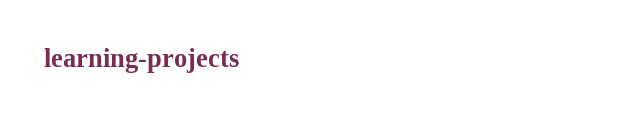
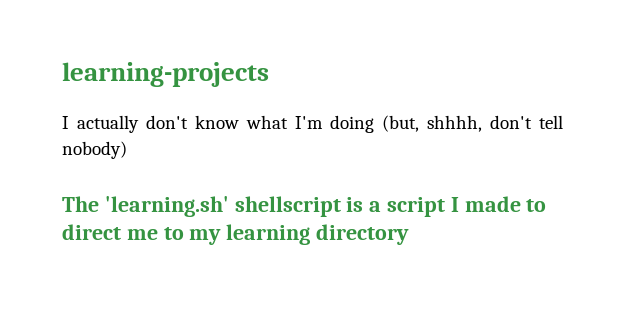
+ I actually don't know what I'm doing (but, shhhh, don't tell nobody)
+ The 'learning.sh' shellscript is a script I made to direct me to my learning directory

